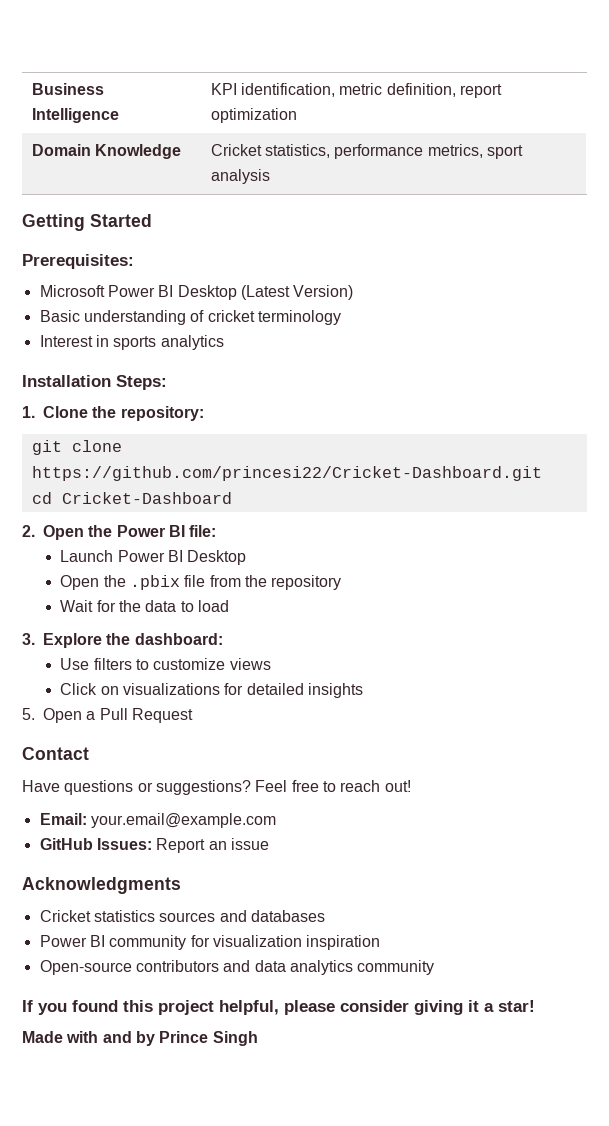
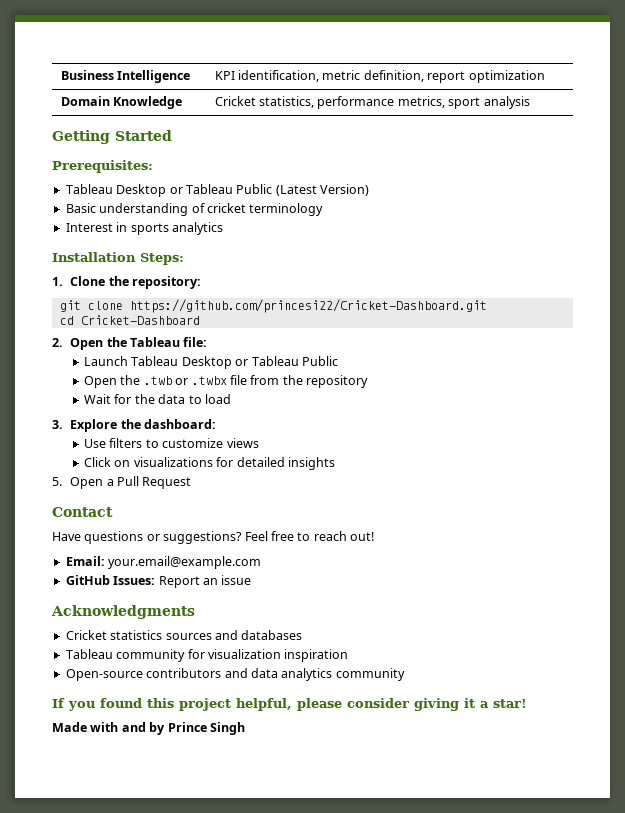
- Microsoft Power BI Desktop (Latest Version)
+ Tableau Desktop or Tableau Public (Latest Version)
- 2. Open the Power BI file:
+ 2. Open the Tableau file:
- Launch Power BI Desktop
- Open the .pbix file from the repository
+ Launch Tableau Desktop or Tableau Public
+ Open the .twb or .twbx file from the repository
- Power BI community for visualization inspiration
+ Tableau community for visualization inspiration

